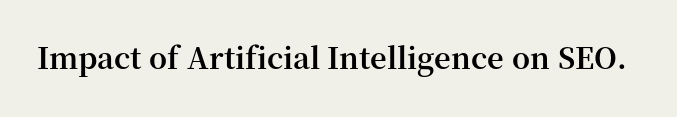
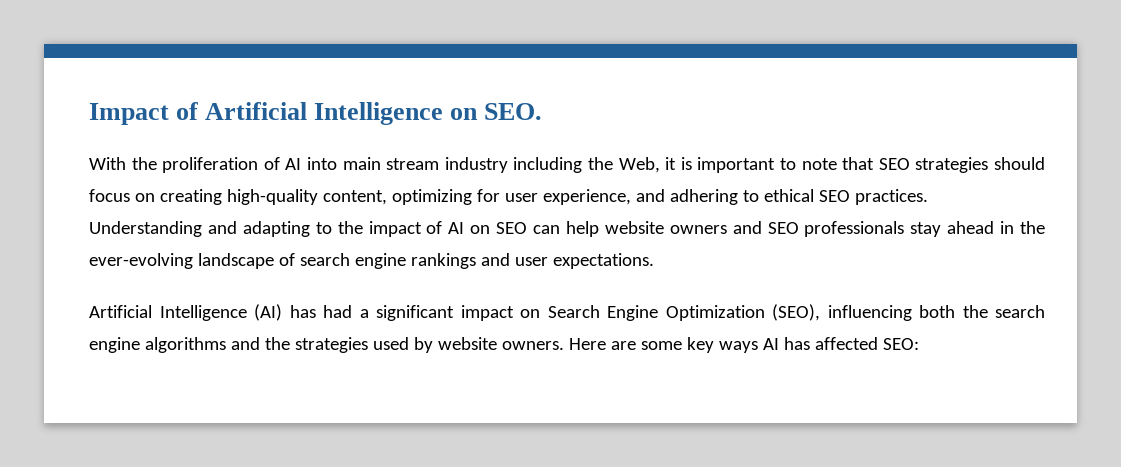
+ With the proliferation of AI into main stream industry including the Web, it is important to note that SEO strategies should focus on creating high-quality content, optimizing for user experience, and adhering to ethical SEO practices. Understanding and adapting to the impact of AI on SEO can help website owners and SEO professionals stay ahead in the ever-evolving landscape of search engine rankings and user expectations.
+ Artificial Intelligence (AI) has had a significant impact on Search Engine Optimization (SEO), influencing both the search engine algorithms and the strategies used by website owners. Here are some key ways AI has affected SEO:

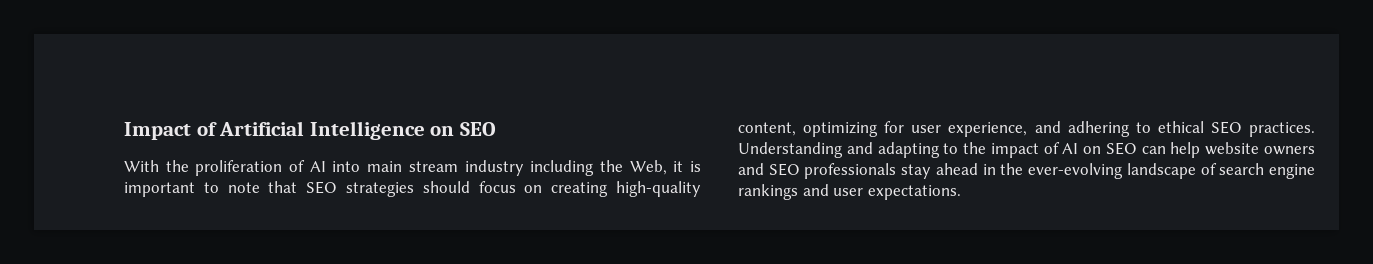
- Impact of Artificial Intelligence on SEO.
+ Impact of Artificial Intelligence on SEO
- Artificial Intelligence (AI) has had a significant impact on Search Engine Optimization (SEO), influencing both the search engine algorithms and the strategies used by website owners. Here are some key ways AI has affected SEO:

